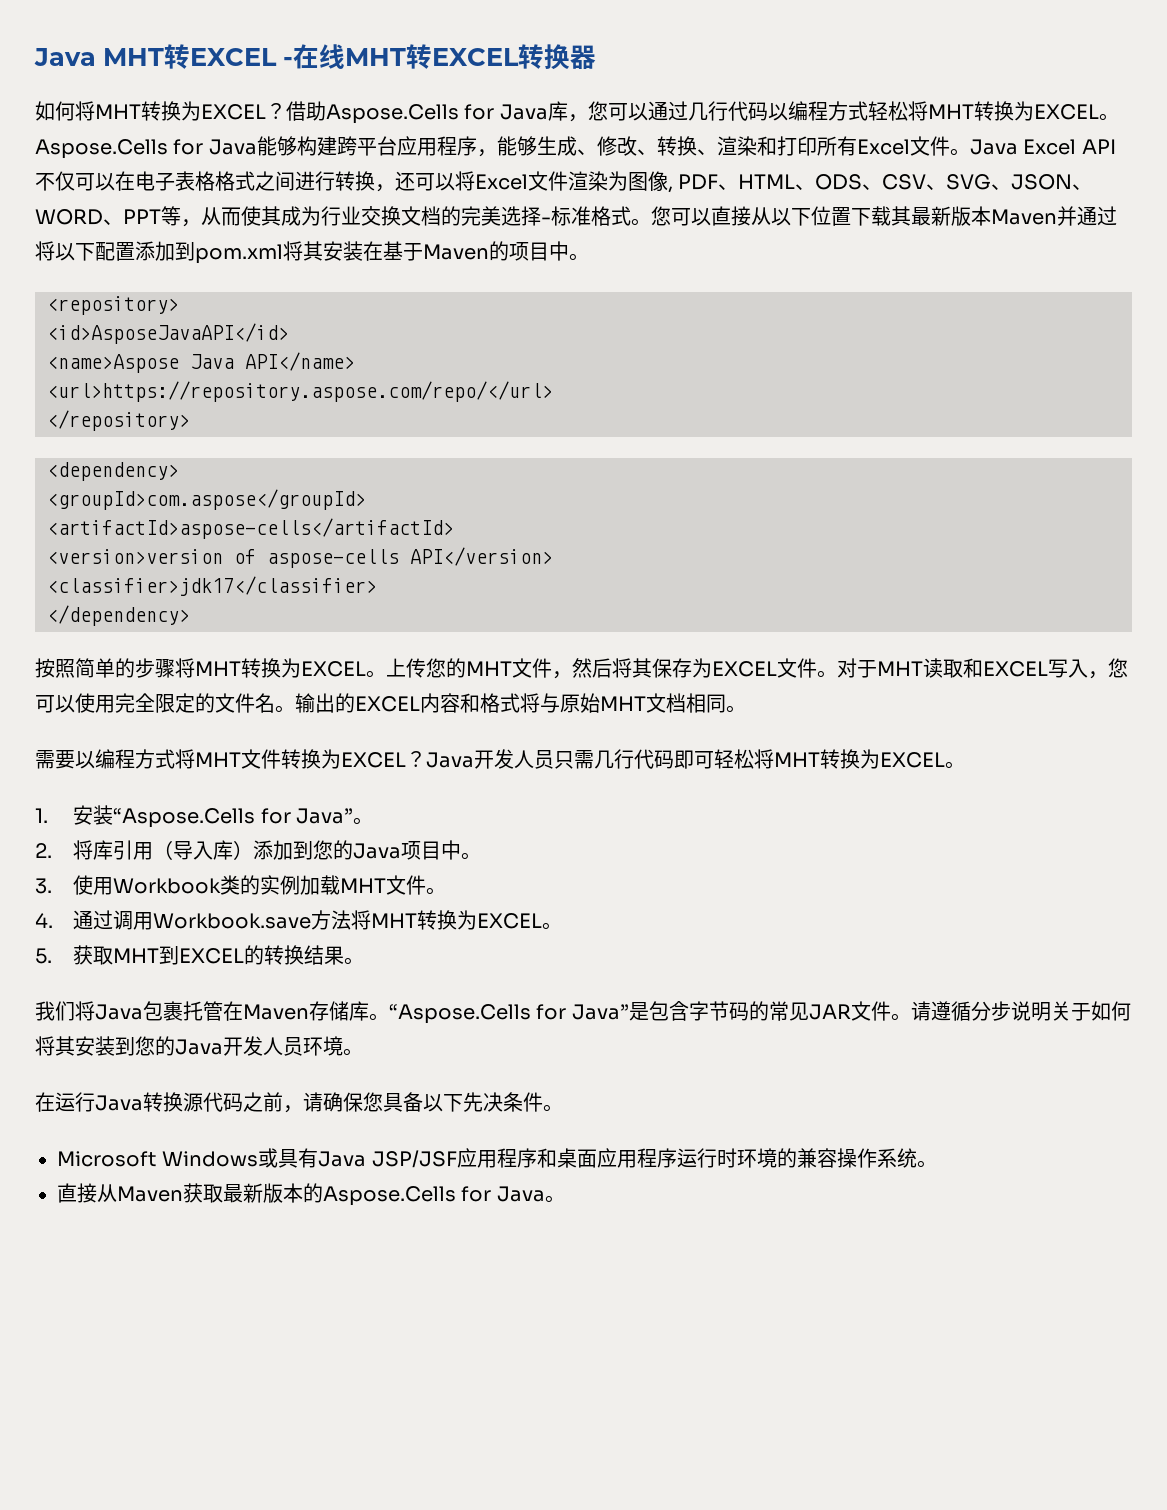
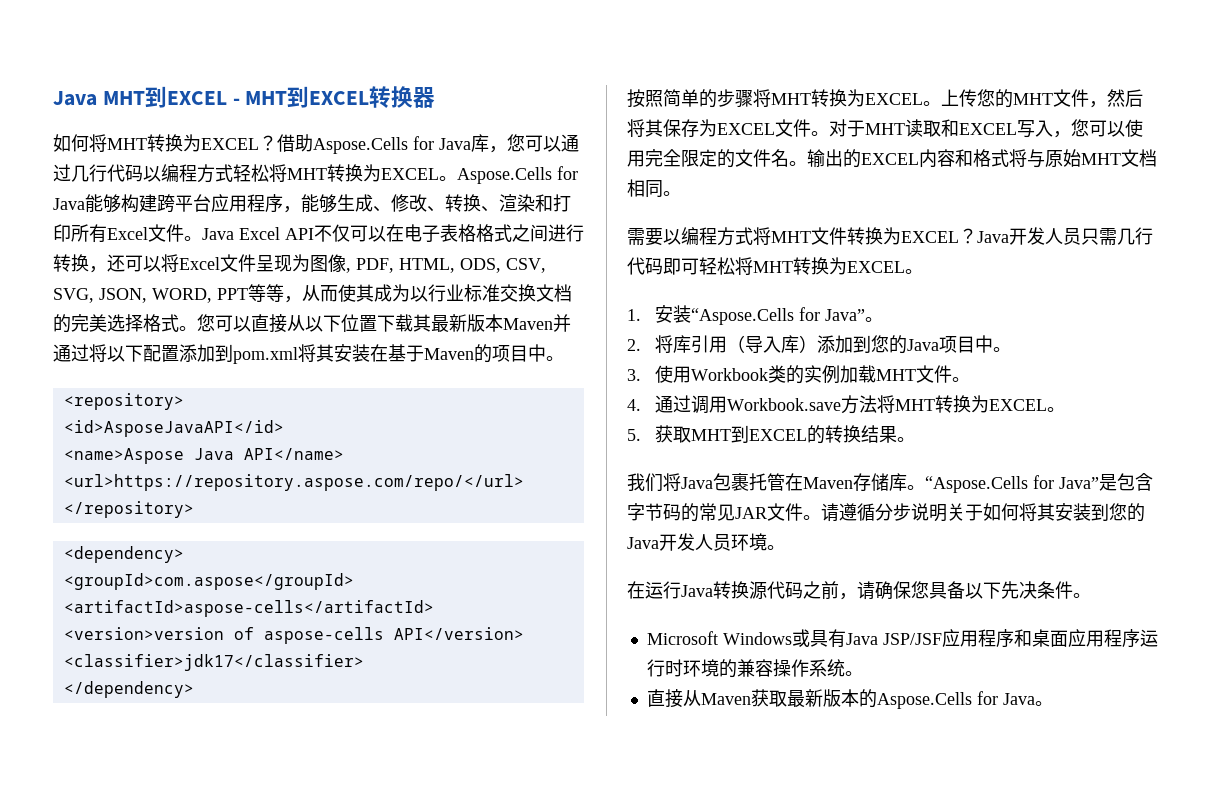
- Java MHT转EXCEL -在线MHT转EXCEL转换器
+ Java MHT到EXCEL - MHT到EXCEL转换器
- Java Excel API不仅可以在电子表格格式之间进行转换，还可以将Excel文件渲染为图像, PDF、HTML、ODS、CSV、SVG、JSON、WORD、PPT等，从而使其成为行业交换文档的完美选择-标准格式。
+ Java Excel API不仅可以在电子表格格式之间进行转换，还可以将Excel文件呈现为图像, PDF, HTML, ODS, CSV, SVG, JSON, WORD, PPT等等，从而使其成为以行业标准交换文档的完美选择格式。

